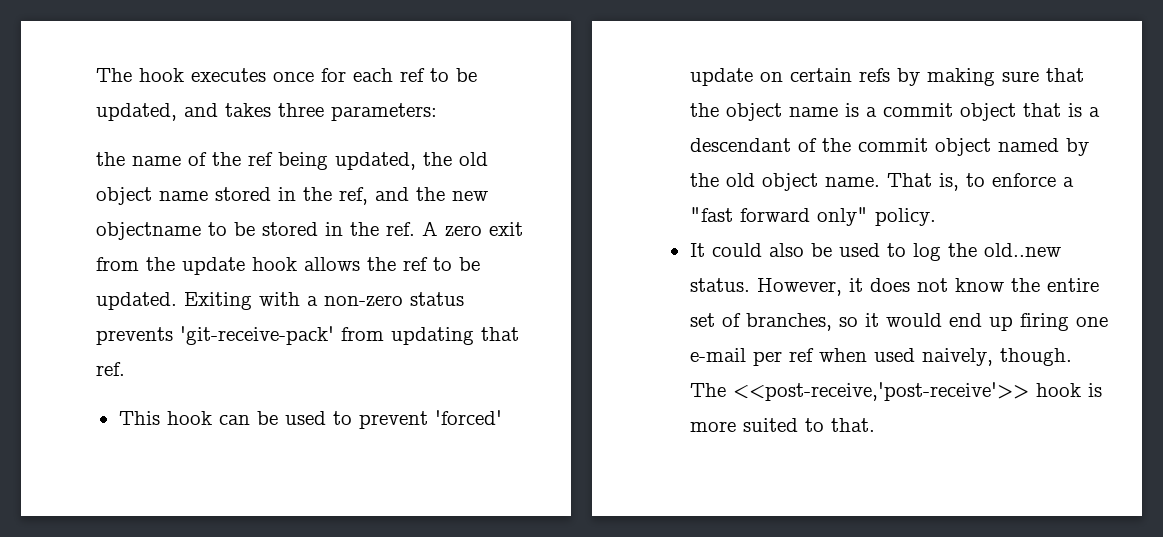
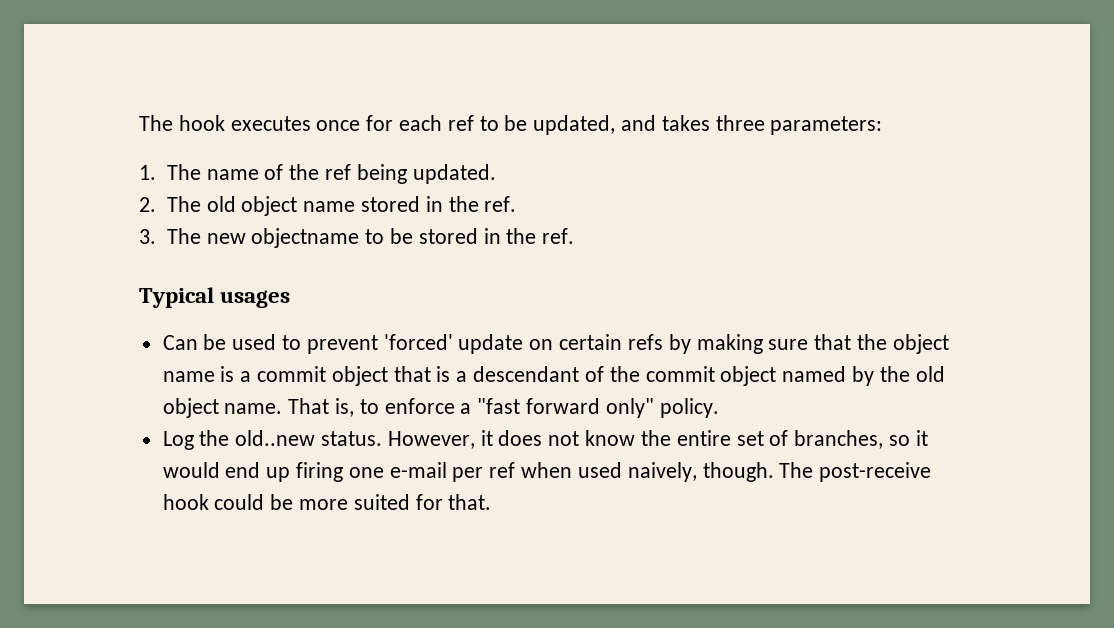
- the name of the ref being updated, the old object name stored in the ref, and the new objectname to be stored in the ref. A zero exit from the update hook allows the ref to be updated. Exiting with a non-zero status prevents 'git-receive-pack' from updating that ref.
- This hook can be used to prevent 'forced' update on certain refs by making sure that the object name is a commit object that is a descendant of the commit object named by the old object name.
+ 1. The name of the ref being updated.
+ 2. The old object name stored in the ref.
+ 3. The new objectname to be stored in the ref.
+ Typical usages
+ Can be used to prevent 'forced' update on certain refs by making sure that the object name is a commit object that is a descendant of the commit object named by the old object name.
- It could also be used to log the old..new status.
+ Log the old..new status.
- The <<post-receive,'post-receive'>> hook is more suited to that.
+ The post-receive hook could be more suited for that.

